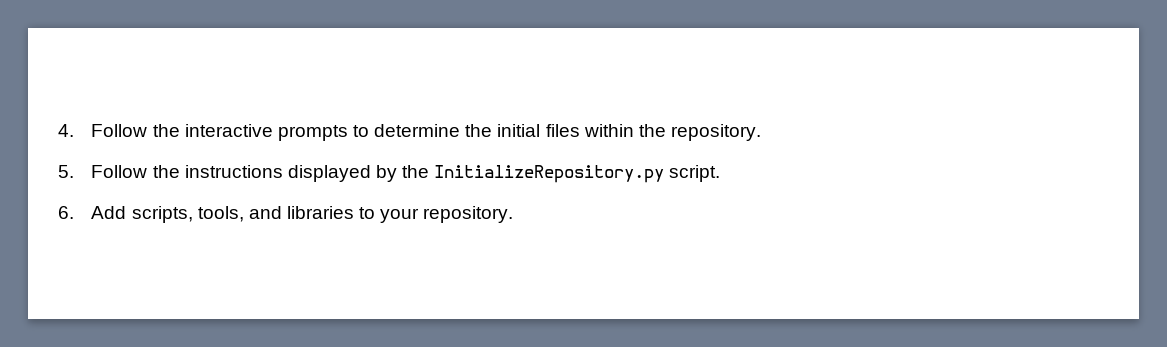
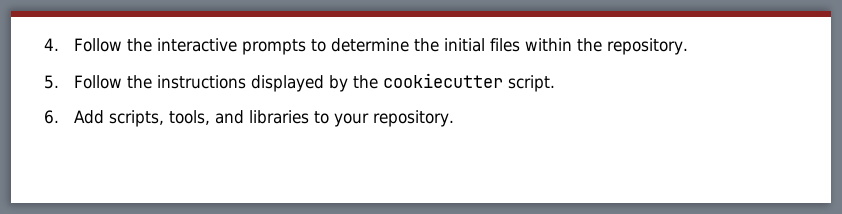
- 5. Follow the instructions displayed by the InitializeRepository.py script.
+ 5. Follow the instructions displayed by the cookiecutter script.

